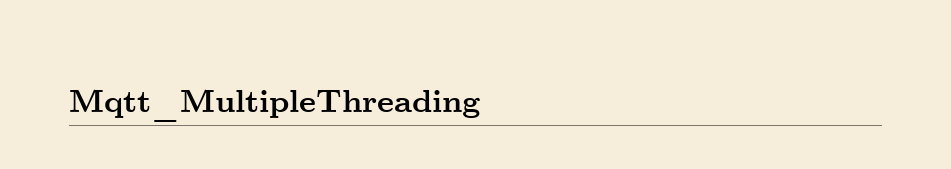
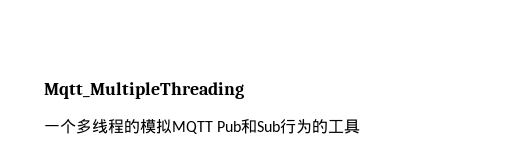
+ 一个多线程的模拟MQTT Pub和Sub行为的工具

